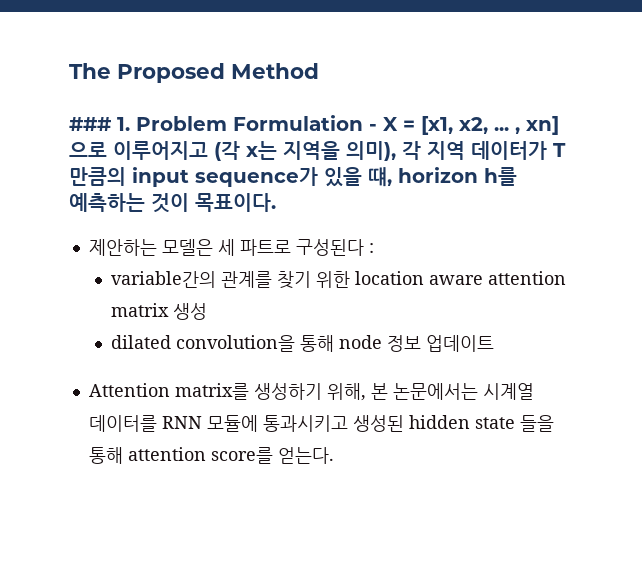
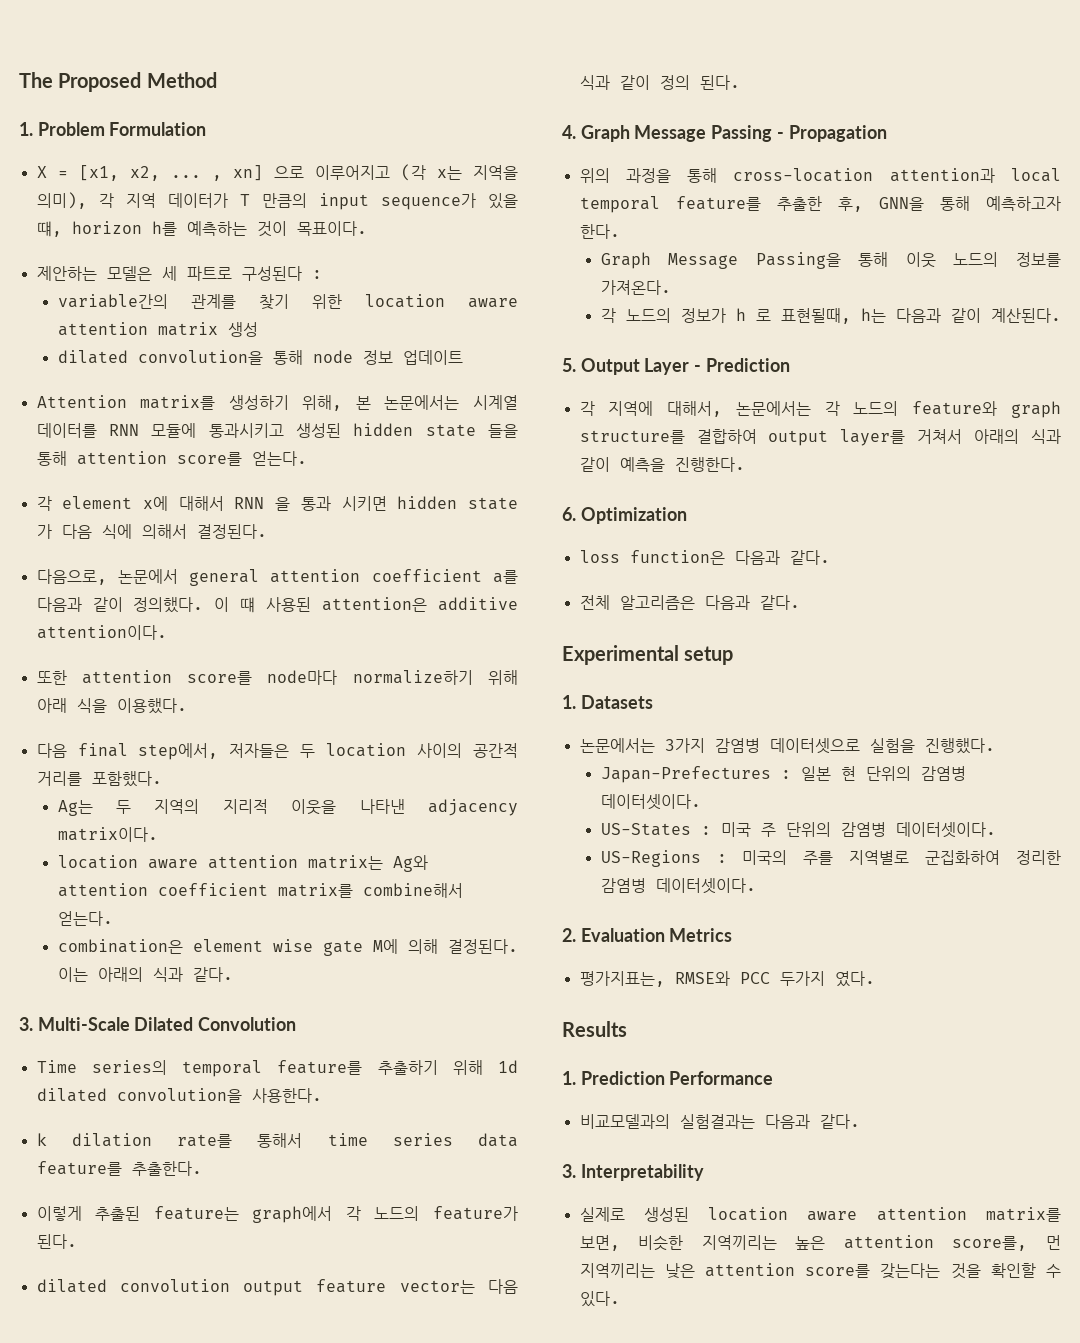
- ### 1. Problem Formulation - X = [x1, x2, ... , xn] 으로 이루어지고 (각 x는 지역을 의미), 각 지역 데이터가 T 만큼의 input sequence가 있을 떄, horizon h를 예측하는 것이 목표이다.
+ 1. Problem Formulation
+ X = [x1, x2, ... , xn] 으로 이루어지고 (각 x는 지역을 의미), 각 지역 데이터가 T 만큼의 input sequence가 있을 떄, horizon h를 예측하는 것이 목표이다.
+ 각 element x에 대해서 RNN 을 통과 시키면 hidden state 가 다음 식에 의해서 결정된다.
+ 다음으로, 논문에서 general attention coefficient a를 다음과 같이 정의했다. 이 떄 사용된 attention은 additive attention이다.
+ 또한 attention score를 node마다 normalize하기 위해 아래 식을 이용했다.
+ 다음 final step에서, 저자들은 두 location 사이의 공간적 거리를 포함했다.
+ Ag는 두 지역의 지리적 이웃을 나타낸 adjacency matrix이다.
+ location aware attention matrix는 Ag와 attention coefficient matrix를 combine해서 얻는다.
+ combination은 element wise gate M에 의해 결정된다. 이는 아래의 식과 같다.
+ 3. Multi-Scale Dilated Convolution
+ Time series의 temporal feature를 추출하기 위해 1d dilated convolution을 사용한다.
+ k dilation rate를 통해서 time series data feature를 추출한다.
+ 이렇게 추출된 feature는 graph에서 각 노드의 feature가 된다.
+ dilated convolution output feature vector는 다음 식과 같이 정의 된다.
+ 4. Graph Message Passing - Propagation
+ 위의 과정을 통해 cross-location attention과 local temporal feature를 추출한 후, GNN을 통해 예측하고자 한다.
+ Graph Message Passing을 통해 이웃 노드의 정보를 가져온다.
+ 각 노드의 정보가 h 로 표현될때, h는 다음과 같이 계산된다.
+ 5. Output Layer - Prediction
+ 각 지역에 대해서, 논문에서는 각 노드의 feature와 graph structure를 결합하여 output layer를 거쳐서 아래의 식과 같이 예측을 진행한다.
+ 6. Optimization
+ loss function은 다음과 같다.
+ 전체 알고리즘은 다음과 같다.
+ Experimental setup
+ 1. Datasets
+ 논문에서는 3가지 감염병 데이터셋으로 실험을 진행했다.
+ Japan-Prefectures : 일본 현 단위의 감염병 데이터셋이다.
+ US-States : 미국 주 단위의 감염병 데이터셋이다.
+ US-Regions : 미국의 주를 지역별로 군집화하여 정리한 감염병 데이터셋이다.
+ 2. Evaluation Metrics
+ 평가지표는, RMSE와 PCC 두가지 였다.
+ Results
+ 1. Prediction Performance
+ 비교모델과의 실험결과는 다음과 같다.
+ 3. Interpretability
+ 실제로 생성된 location aware attention matrix를 보면, 비슷한 지역끼리는 높은 attention score를, 먼 지역끼리는 낮은 attention score를 갖는다는 것을 확인할 수 있다.

